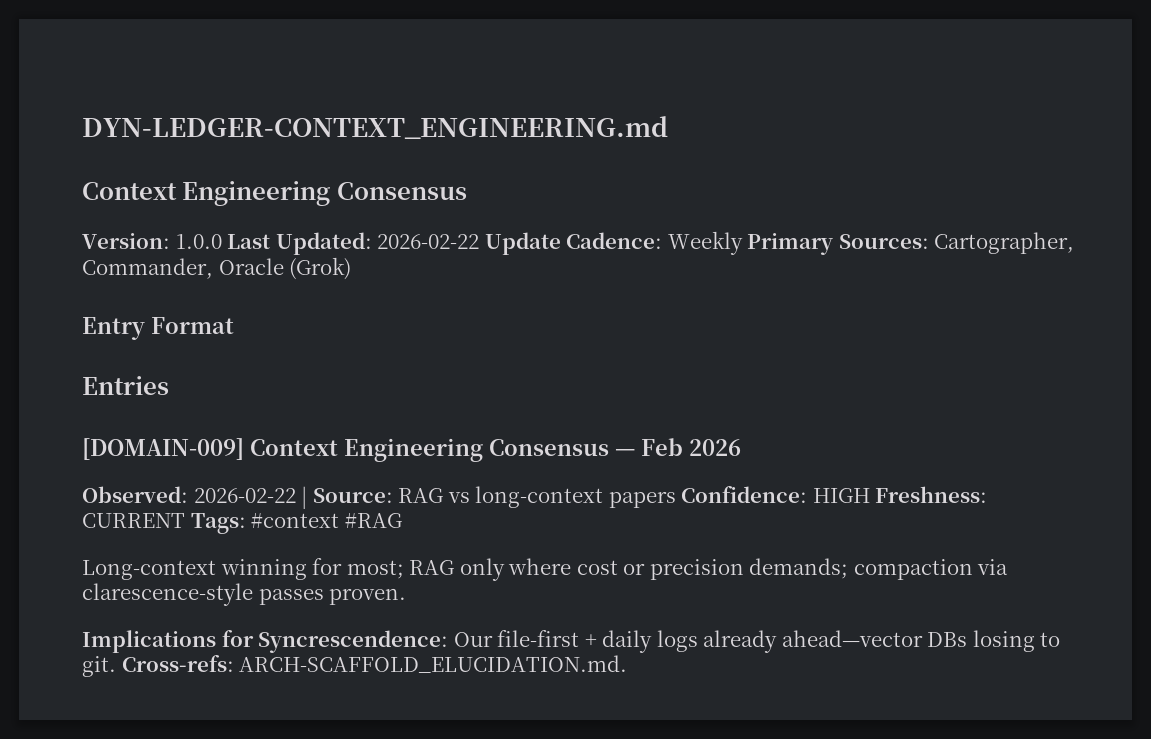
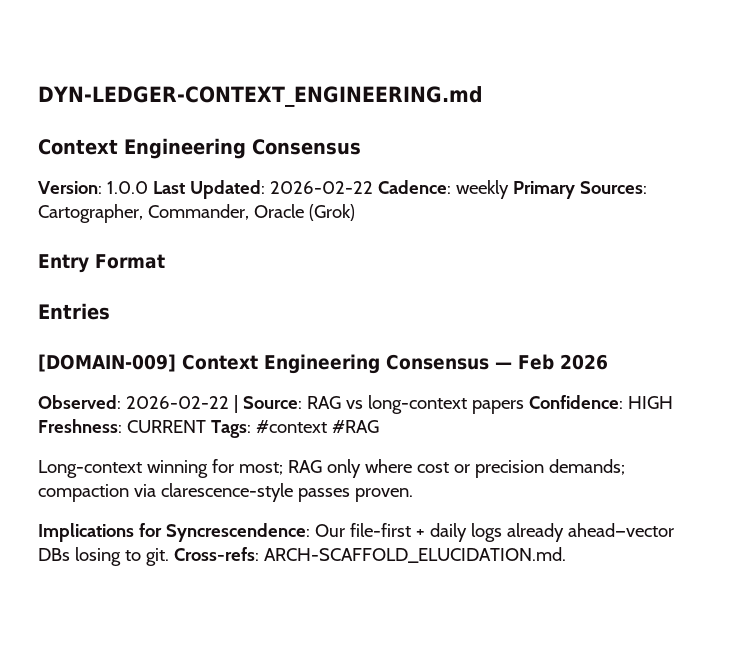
- Version: 1.0.0 Last Updated: 2026-02-22 Update Cadence: Weekly Primary Sources: Cartographer, Commander, Oracle (Grok)
+ Version: 1.0.0 Last Updated: 2026-02-22 Cadence: weekly Primary Sources: Cartographer, Commander, Oracle (Grok)

